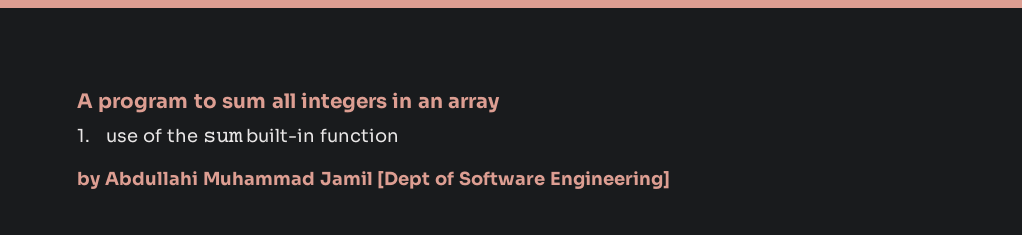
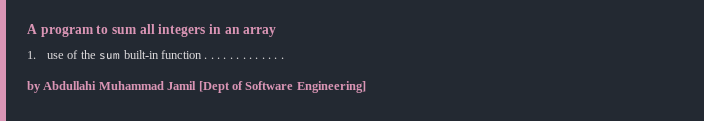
- 1. use of the sum built-in function
+ 1. use of the sum built-in function . . . . . . . . . . . . .

